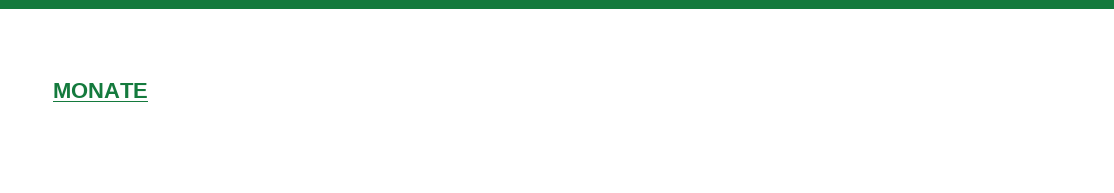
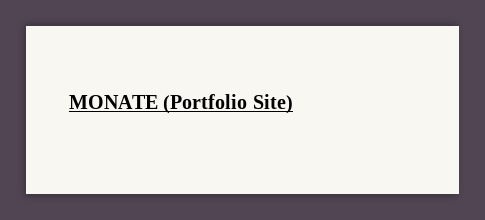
- MONATE
+ MONATE (Portfolio Site)

